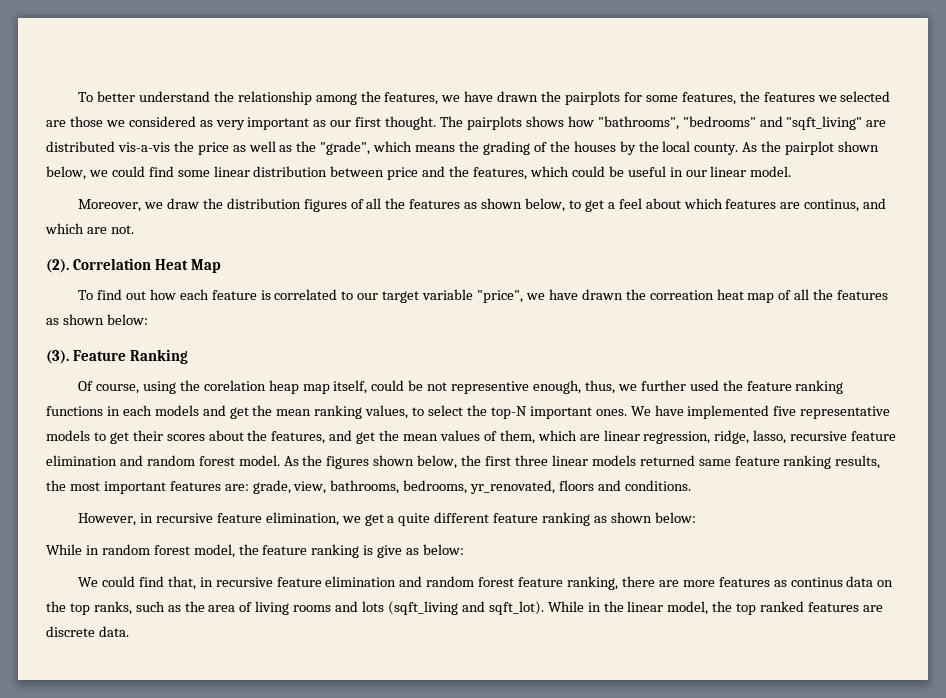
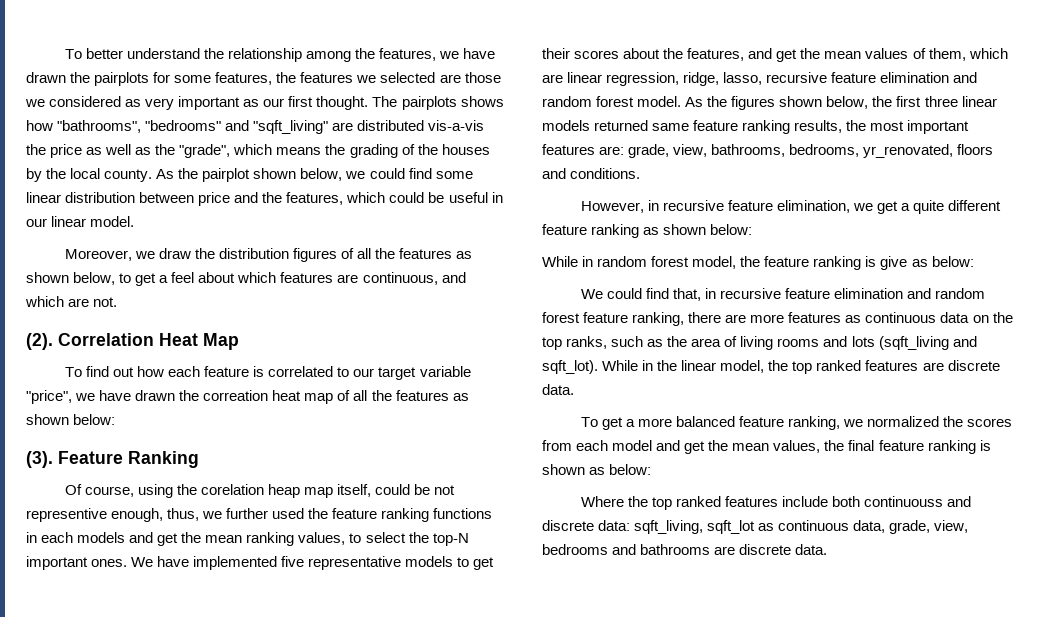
- Moreover, we draw the distribution figures of all the features as shown below, to get a feel about which features are continus, and which are not.
+ Moreover, we draw the distribution figures of all the features as shown below, to get a feel about which features are continuous, and which are not.
- We could find that, in recursive feature elimination and random forest feature ranking, there are more features as continus data on the top ranks, such as the area of living rooms and lots (sqft_living and sqft_lot).
+ We could find that, in recursive feature elimination and random forest feature ranking, there are more features as continuous data on the top ranks, such as the area of living rooms and lots (sqft_living and sqft_lot).
+ To get a more balanced feature ranking, we normalized the scores from each model and get the mean values, the final feature ranking is shown as below:
+ Where the top ranked features include both continuouss and discrete data: sqft_living, sqft_lot as continuous data, grade, view, bedrooms and bathrooms are discrete data.

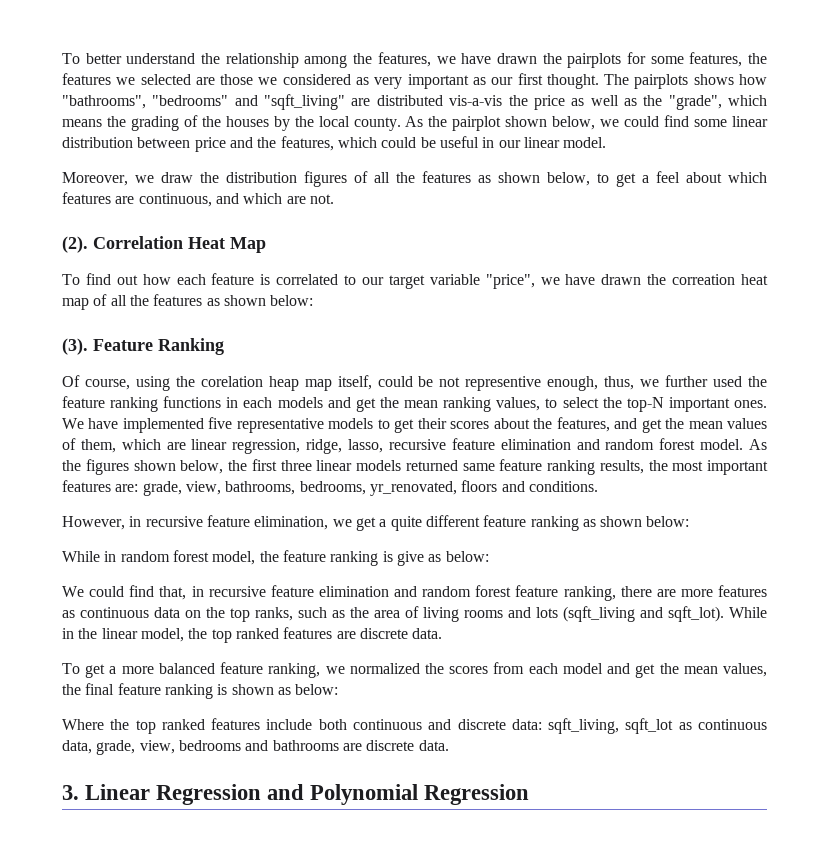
- Where the top ranked features include both continuouss and discrete data: sqft_living, sqft_lot as continuous data, grade, view, bedrooms and bathrooms are discrete data.
+ Where the top ranked features include both continuous and discrete data: sqft_living, sqft_lot as continuous data, grade, view, bedrooms and bathrooms are discrete data.
+ 3. Linear Regression and Polynomial Regression

